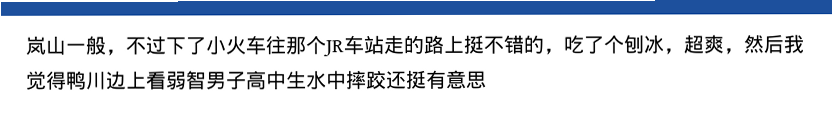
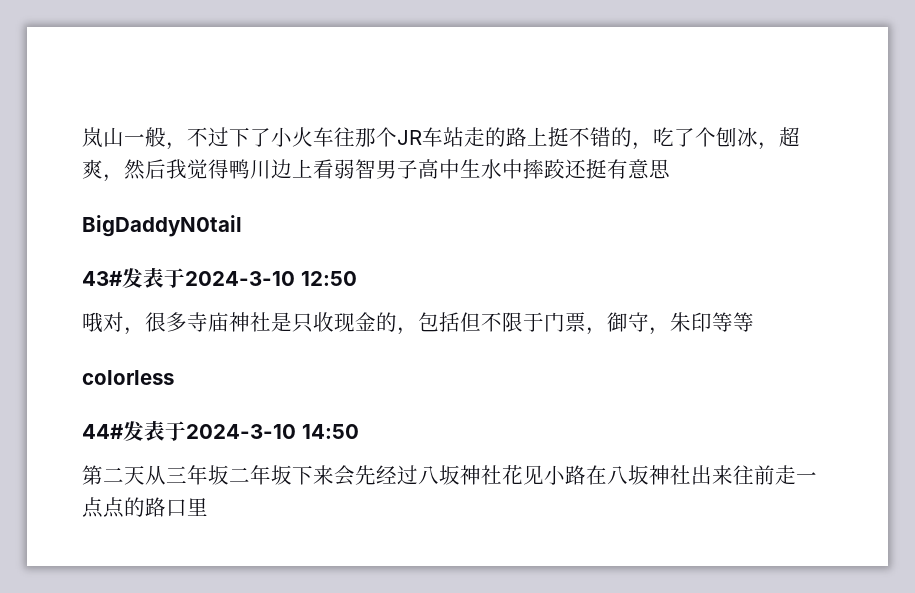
+ BigDaddyN0tail
+ 43#发表于2024-3-10 12:50
+ 哦对，很多寺庙神社是只收现金的，包括但不限于门票，御守，朱印等等
+ colorless
+ 44#发表于2024-3-10 14:50
+ 第二天从三年坂二年坂下来会先经过八坂神社花见小路在八坂神社出来往前走一点点的路口里

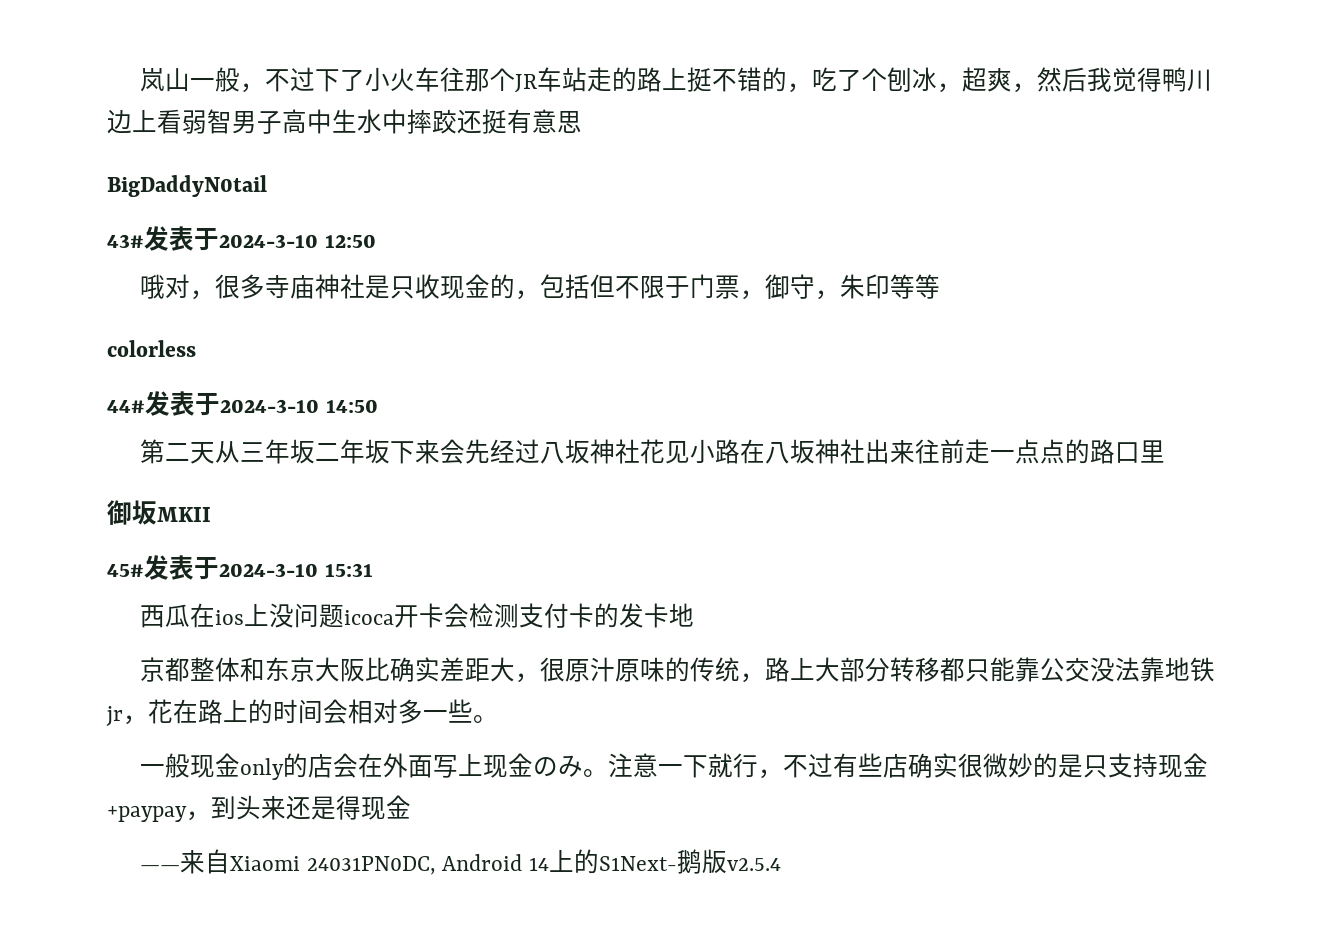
+ 御坂MKII
+ 45#发表于2024-3-10 15:31
+ 西瓜在ios上没问题icoca开卡会检测支付卡的发卡地
+ 京都整体和东京大阪比确实差距大，很原汁原味的传统，路上大部分转移都只能靠公交没法靠地铁jr，花在路上的时间会相对多一些。
+ 一般现金only的店会在外面写上现金のみ。注意一下就行，不过有些店确实很微妙的是只支持现金+paypay，到头来还是得现金
+ ——来自Xiaomi 24031PN0DC, Android 14上的S1Next-鹅版v2.5.4

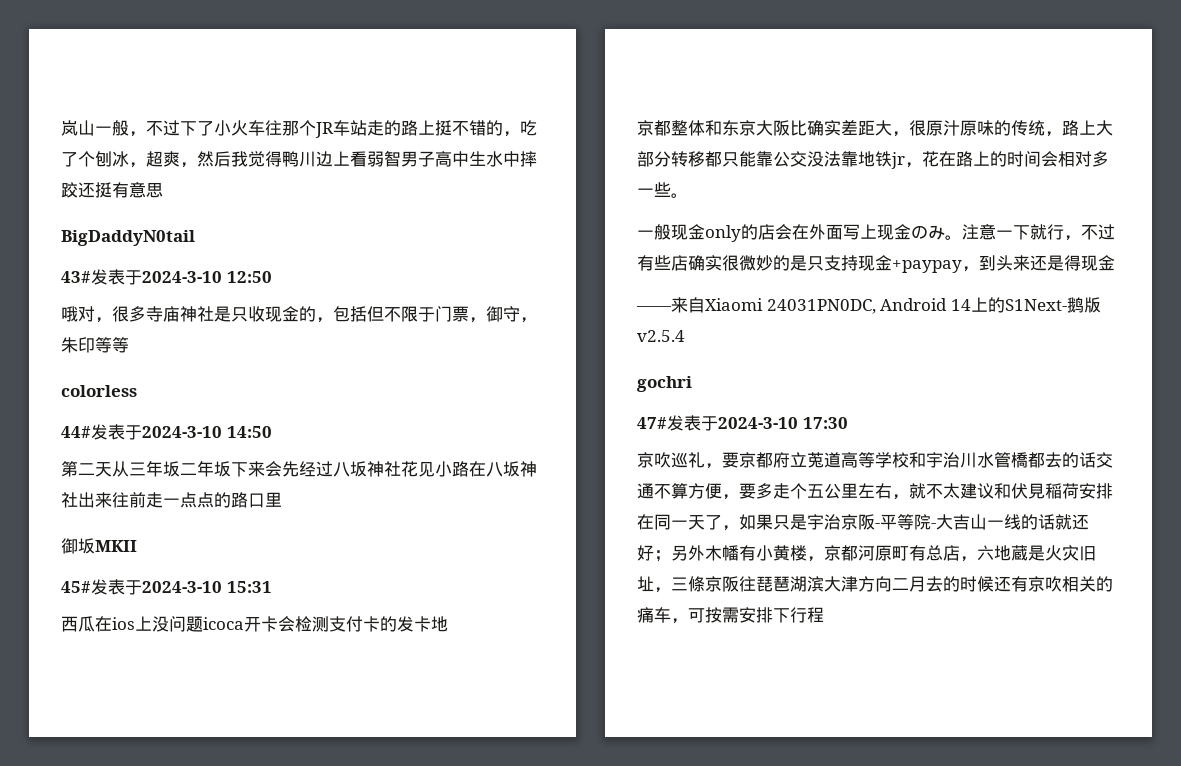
+ gochri
+ 47#发表于2024-3-10 17:30
+ 京吹巡礼，要京都府立莵道高等学校和宇治川水管橋都去的话交通不算方便，要多走个五公里左右，就不太建议和伏見稲荷安排在同一天了，如果只是宇治京阪-平等院-大吉山一线的话就还好；另外木幡有小黄楼，京都河原町有总店，六地蔵是火灾旧址，三條京阪往琵琶湖滨大津方向二月去的时候还有京吹相关的痛车，可按需安排下行程

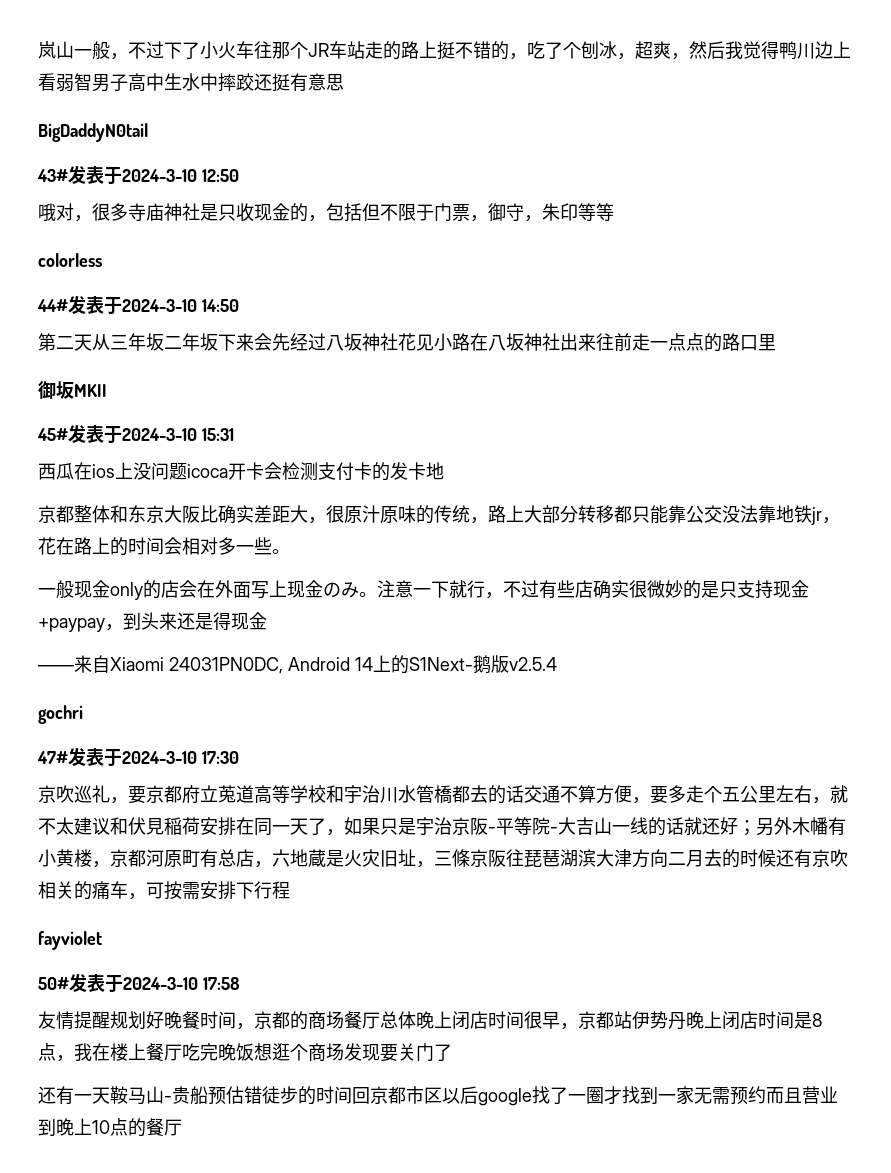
+ fayviolet
+ 50#发表于2024-3-10 17:58
+ 友情提醒规划好晚餐时间，京都的商场餐厅总体晚上闭店时间很早，京都站伊势丹晚上闭店时间是8点，我在楼上餐厅吃完晚饭想逛个商场发现要关门了
+ 还有一天鞍马山-贵船预估错徒步的时间回京都市区以后google找了一圈才找到一家无需预约而且营业到晚上10点的餐厅

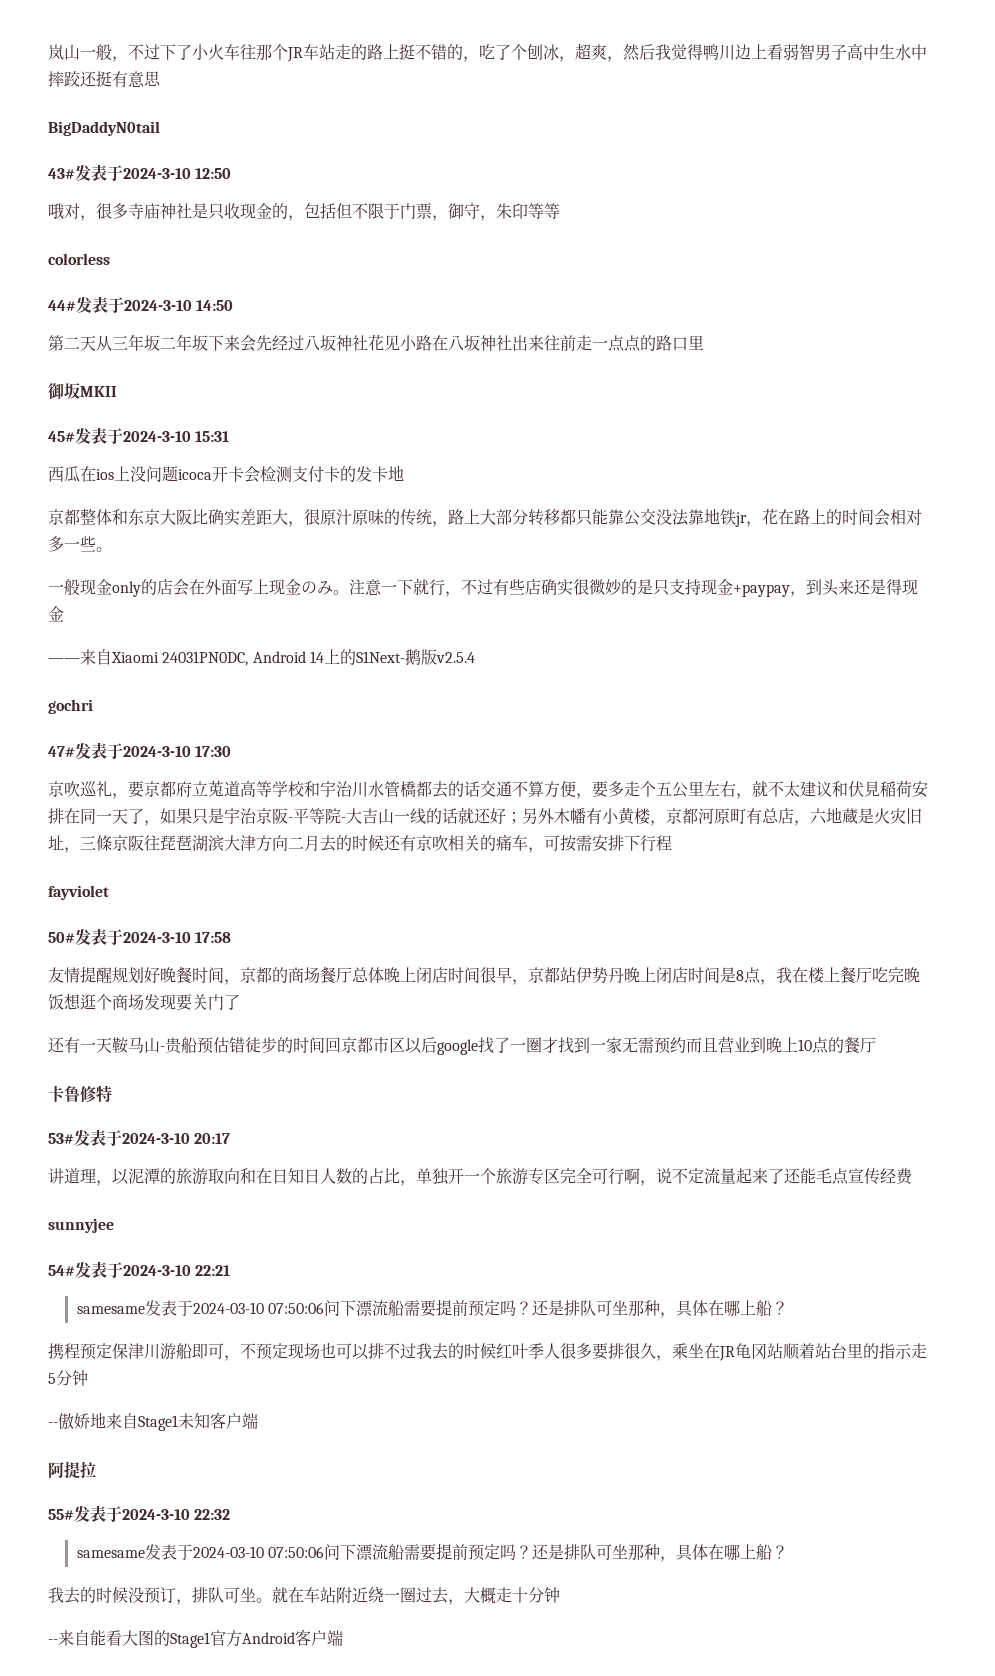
+ 卡鲁修特
+ 53#发表于2024-3-10 20:17
+ 讲道理，以泥潭的旅游取向和在日知日人数的占比，单独开一个旅游专区完全可行啊，说不定流量起来了还能毛点宣传经费
+ sunnyjee
+ 54#发表于2024-3-10 22:21
+ samesame发表于2024-03-10 07:50:06问下漂流船需要提前预定吗？还是排队可坐那种，具体在哪上船？
+ 携程预定保津川游船即可，不预定现场也可以排不过我去的时候红叶季人很多要排很久，乘坐在JR龟冈站顺着站台里的指示走5分钟
+ --傲娇地来自Stage1未知客户端
+ 阿提拉
+ 55#发表于2024-3-10 22:32
+ samesame发表于2024-03-10 07:50:06问下漂流船需要提前预定吗？还是排队可坐那种，具体在哪上船？
+ 我去的时候没预订，排队可坐。就在车站附近绕一圈过去，大概走十分钟
+ --来自能看大图的Stage1官方Android客户端

